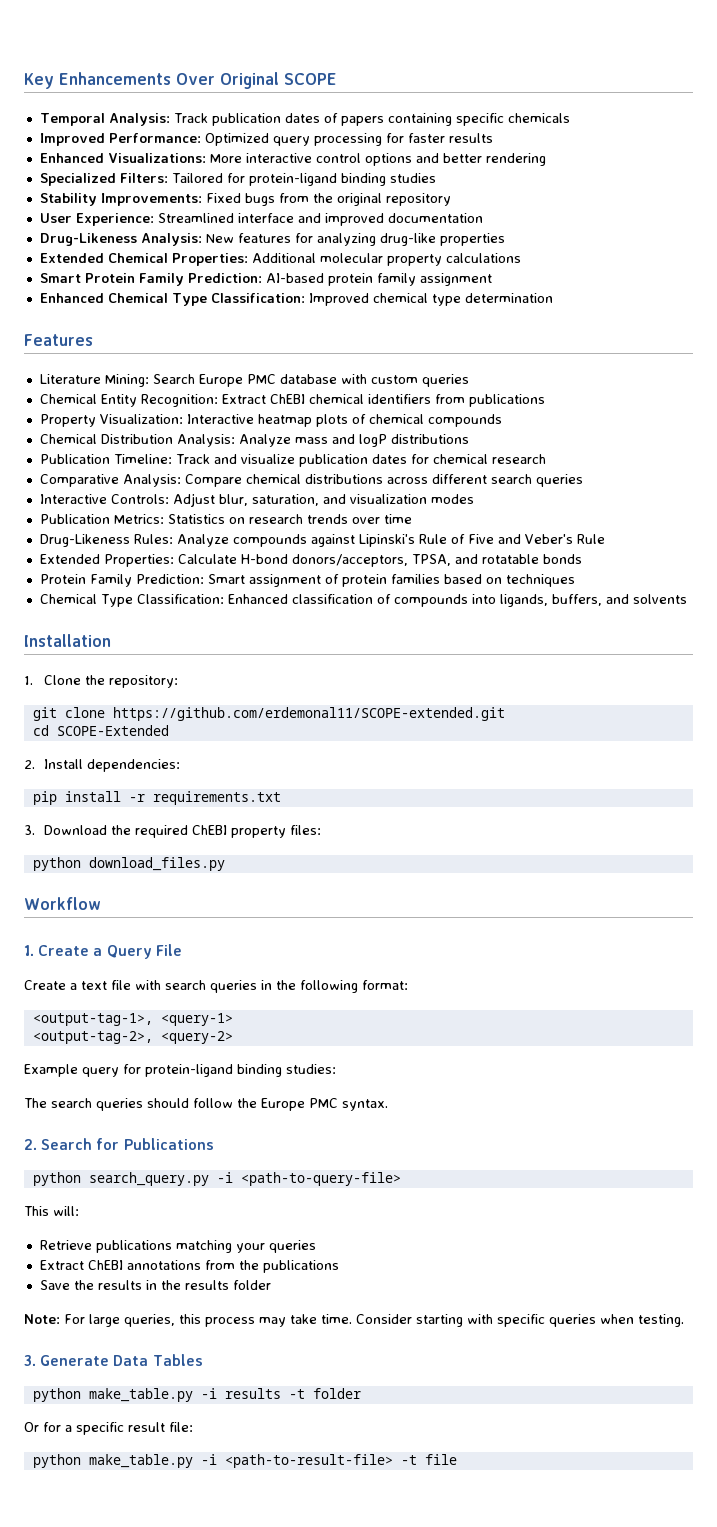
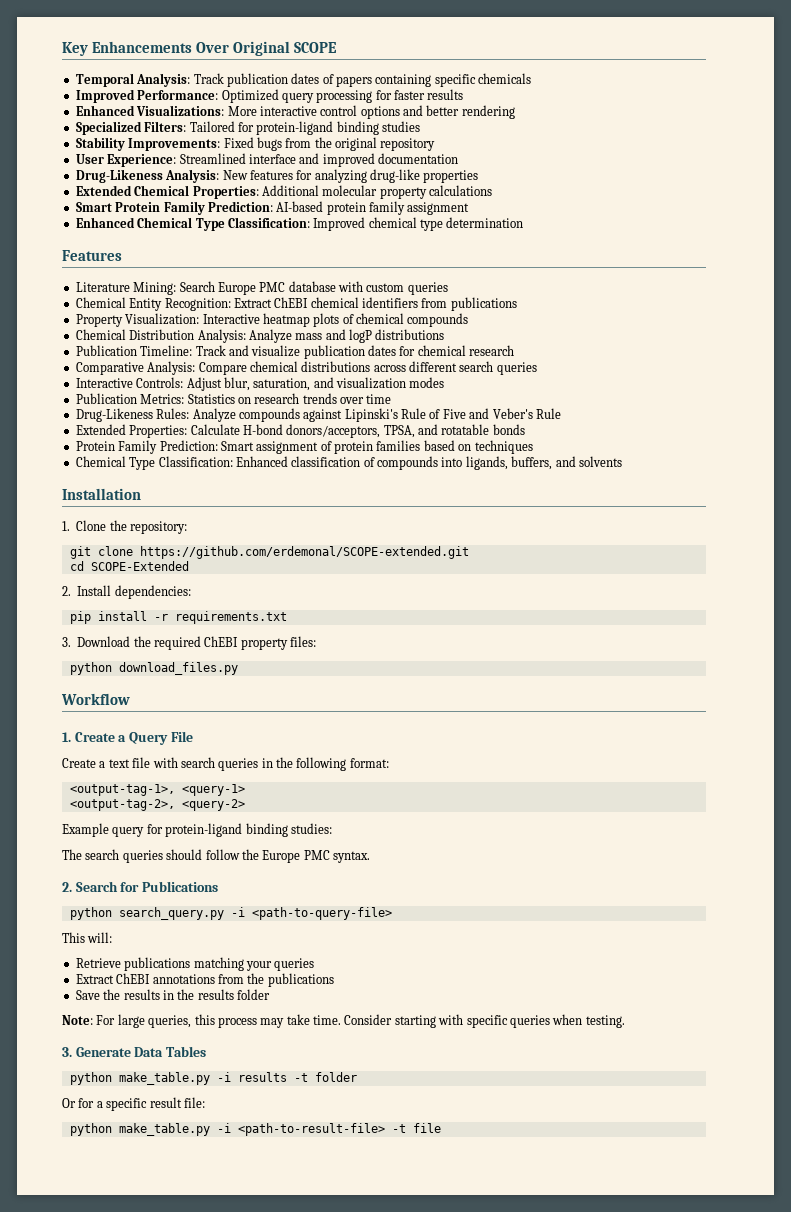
- git clone https://github.com/erdemonal11/SCOPE-extended.git
+ git clone https://github.com/erdemonal/SCOPE-extended.git

